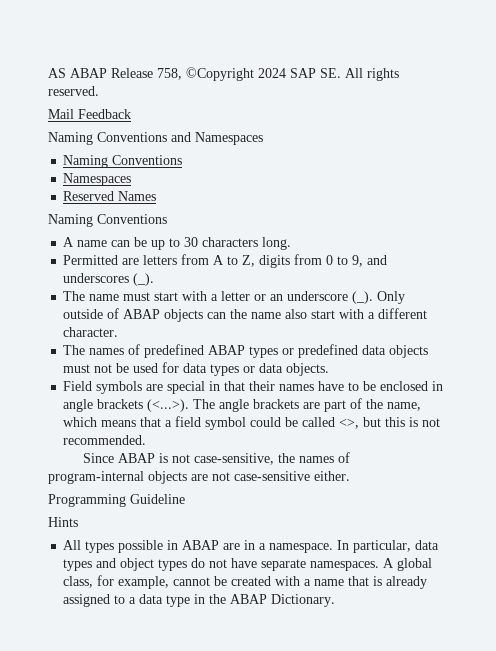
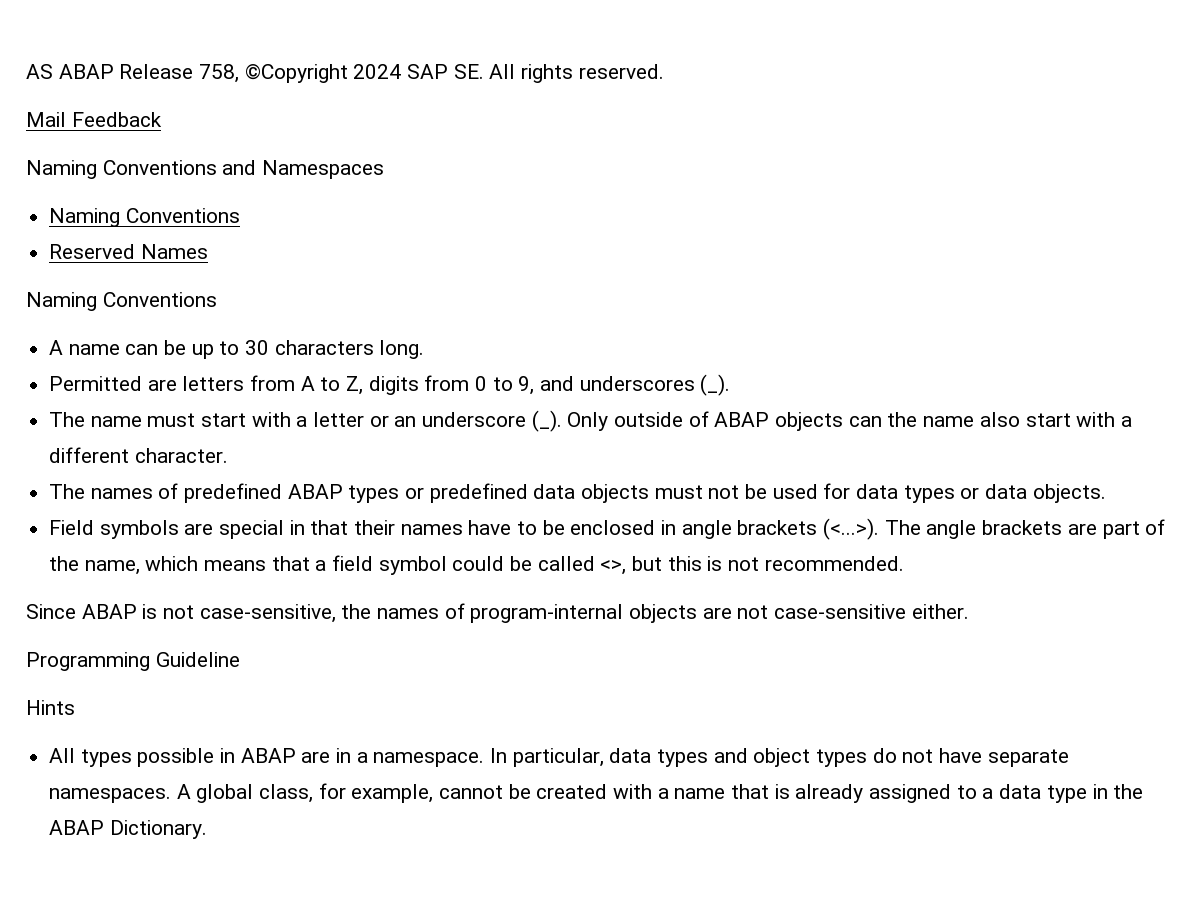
  Naming Conventions and Namespaces
  Naming Conventions
- Namespaces

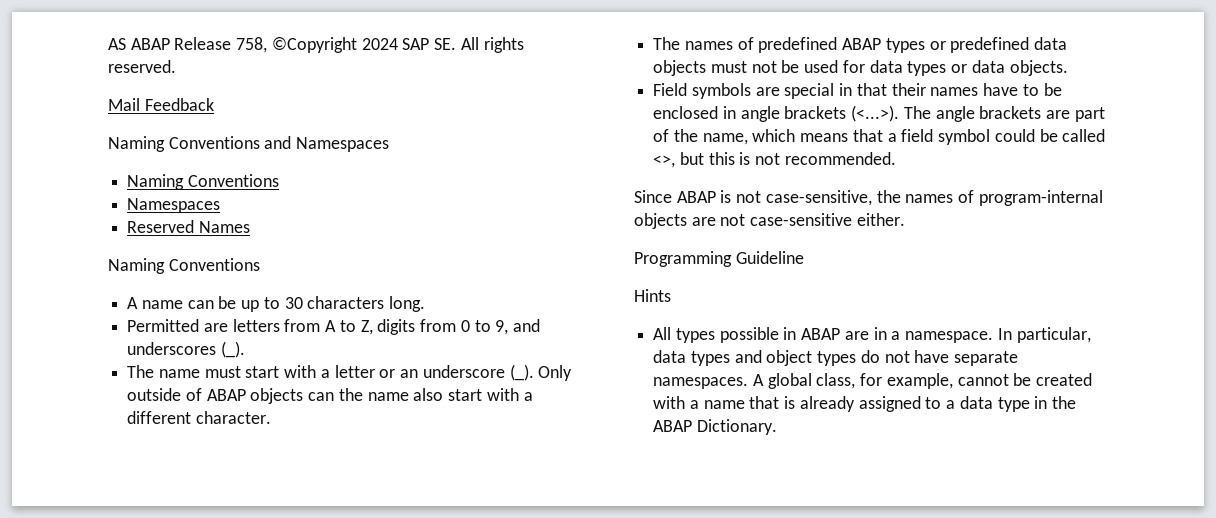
  Naming Conventions and Namespaces
  Naming Conventions
+ Namespaces

